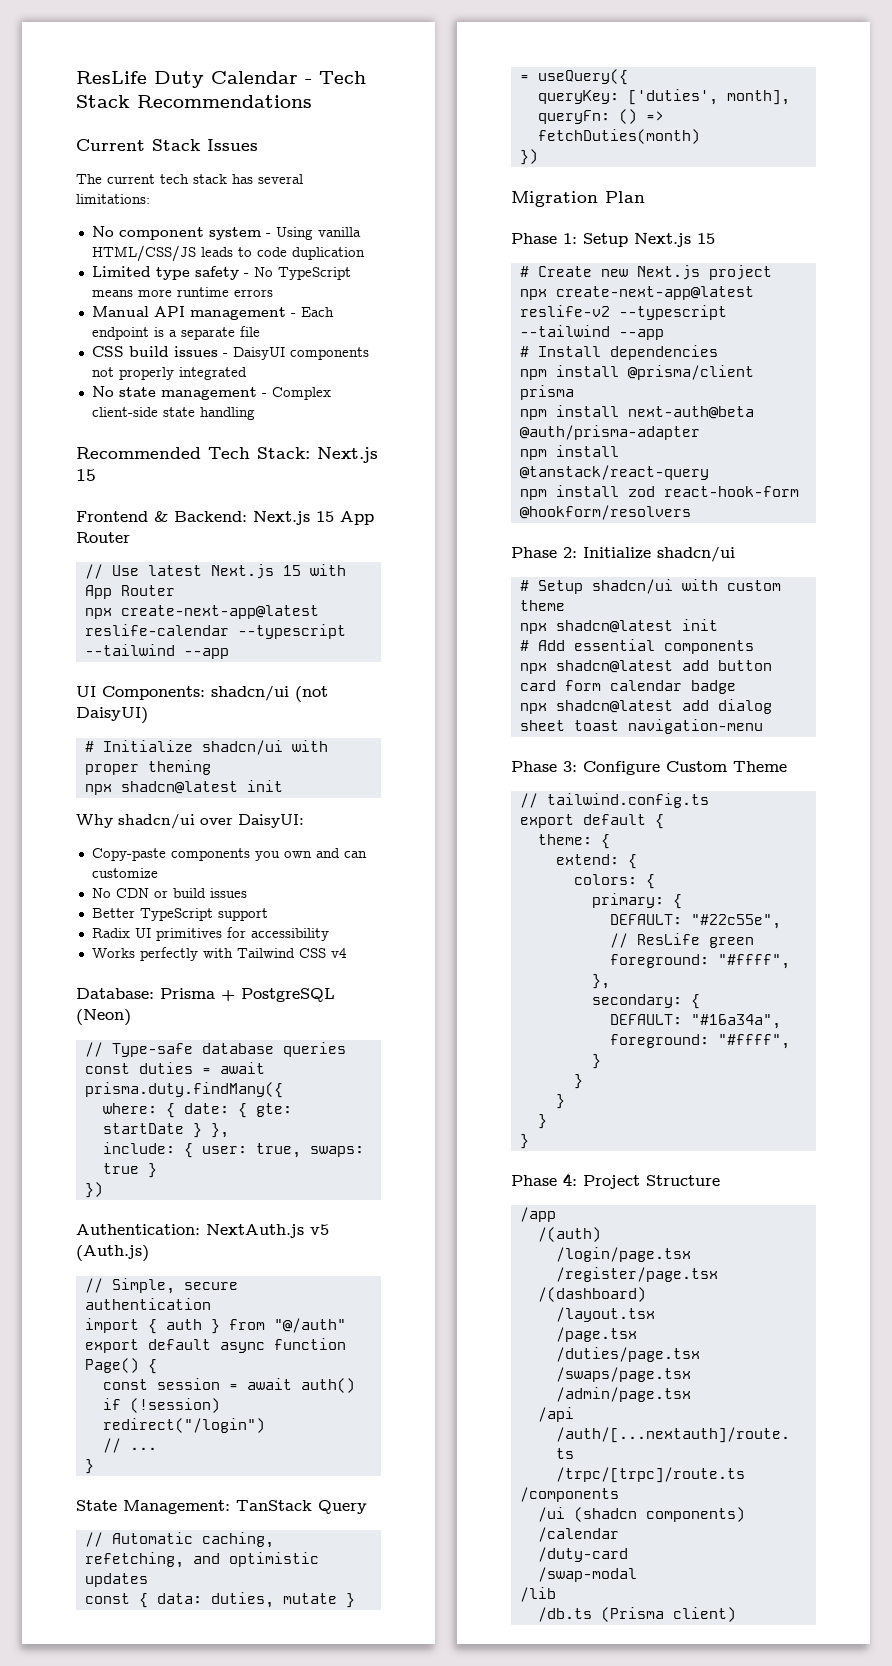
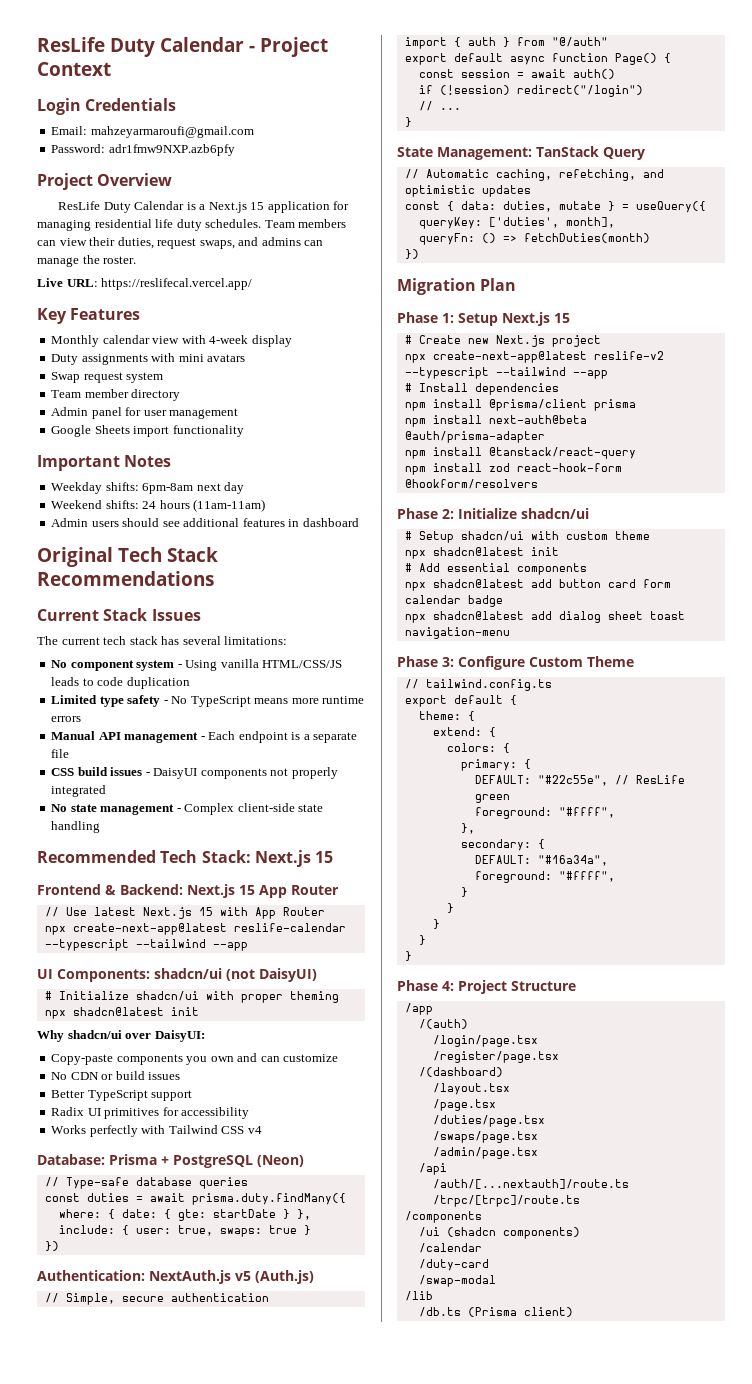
- ResLife Duty Calendar - Tech Stack Recommendations
+ ResLife Duty Calendar - Project Context
+ Login Credentials
+ Email: mahzeyarmaroufi@gmail.com
+ Password: adr1fmw9NXP.azb6pfy
+ Project Overview
+ ResLife Duty Calendar is a Next.js 15 application for managing residential life duty schedules. Team members can view their duties, request swaps, and admins can manage the roster.
+ Live URL: https://reslifecal.vercel.app/
+ Key Features
+ Monthly calendar view with 4-week display
+ Duty assignments with mini avatars
+ Swap request system
+ Team member directory
+ Admin panel for user management
+ Google Sheets import functionality
+ Important Notes
+ Weekday shifts: 6pm-8am next day
+ Weekend shifts: 24 hours (11am-11am)
+ Admin users should see additional features in dashboard
+ Original Tech Stack Recommendations

